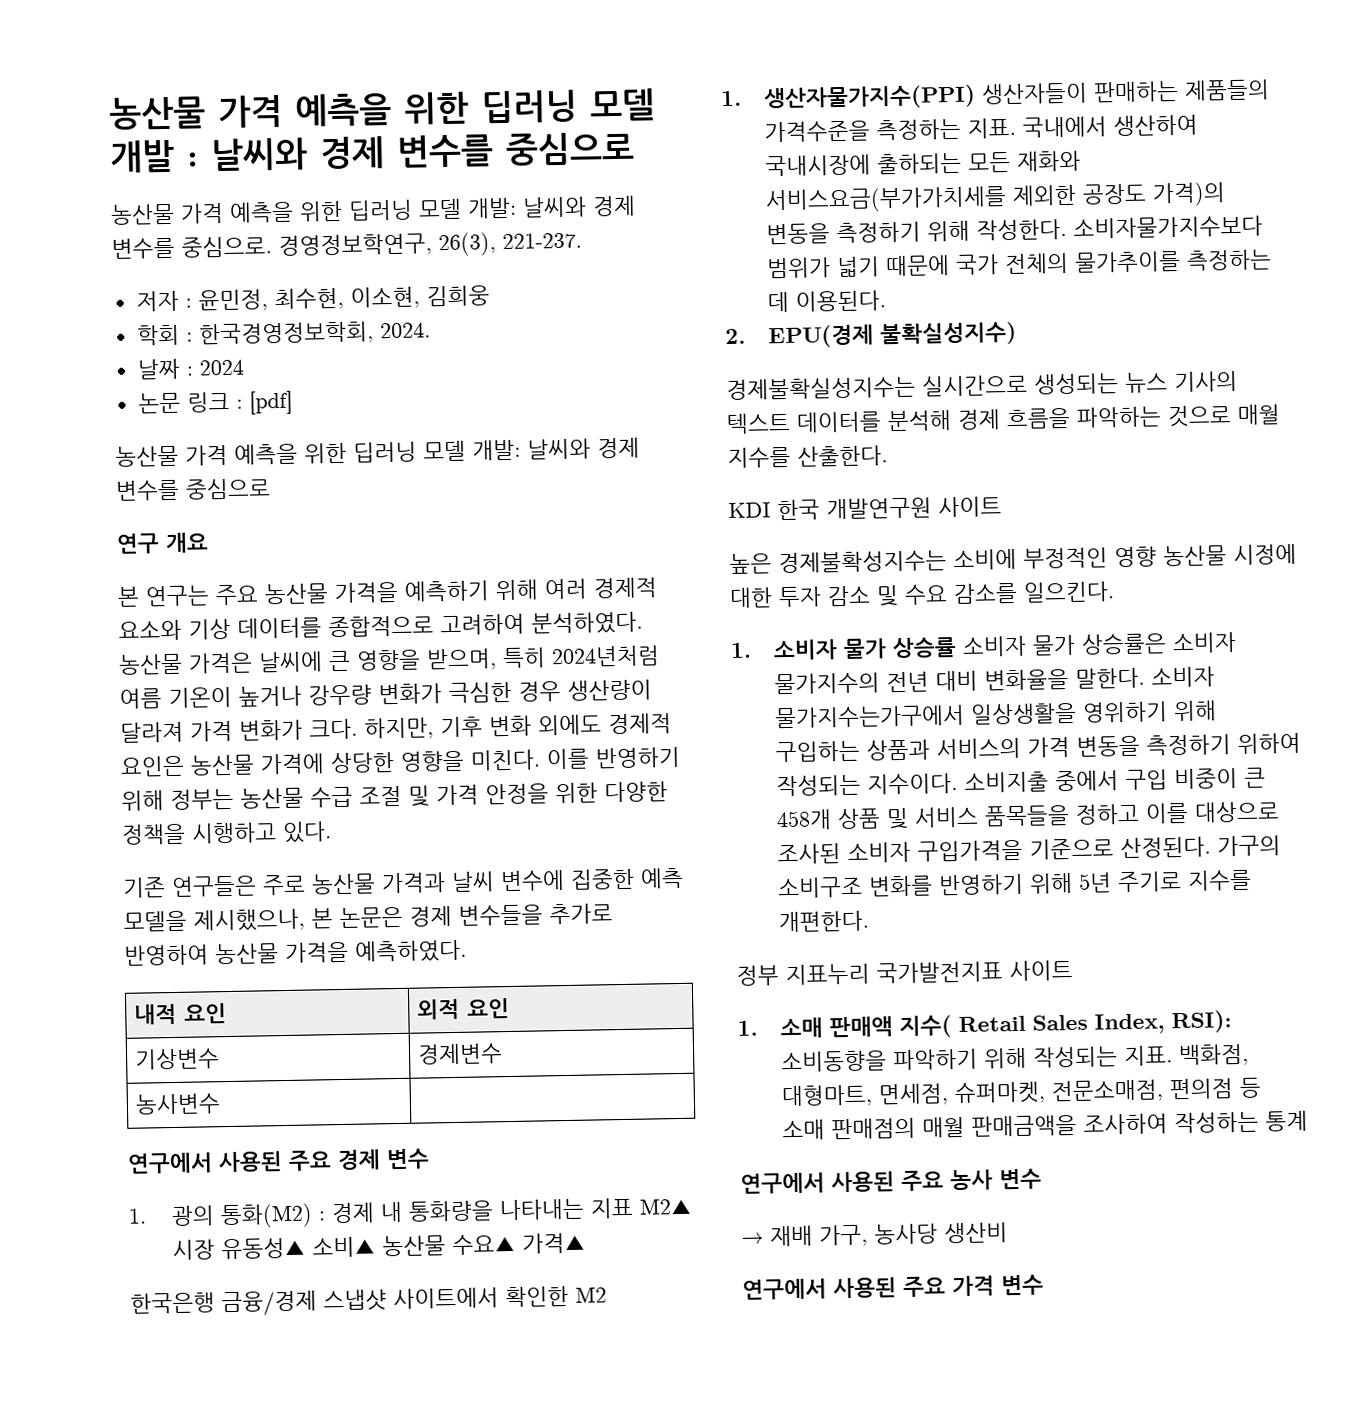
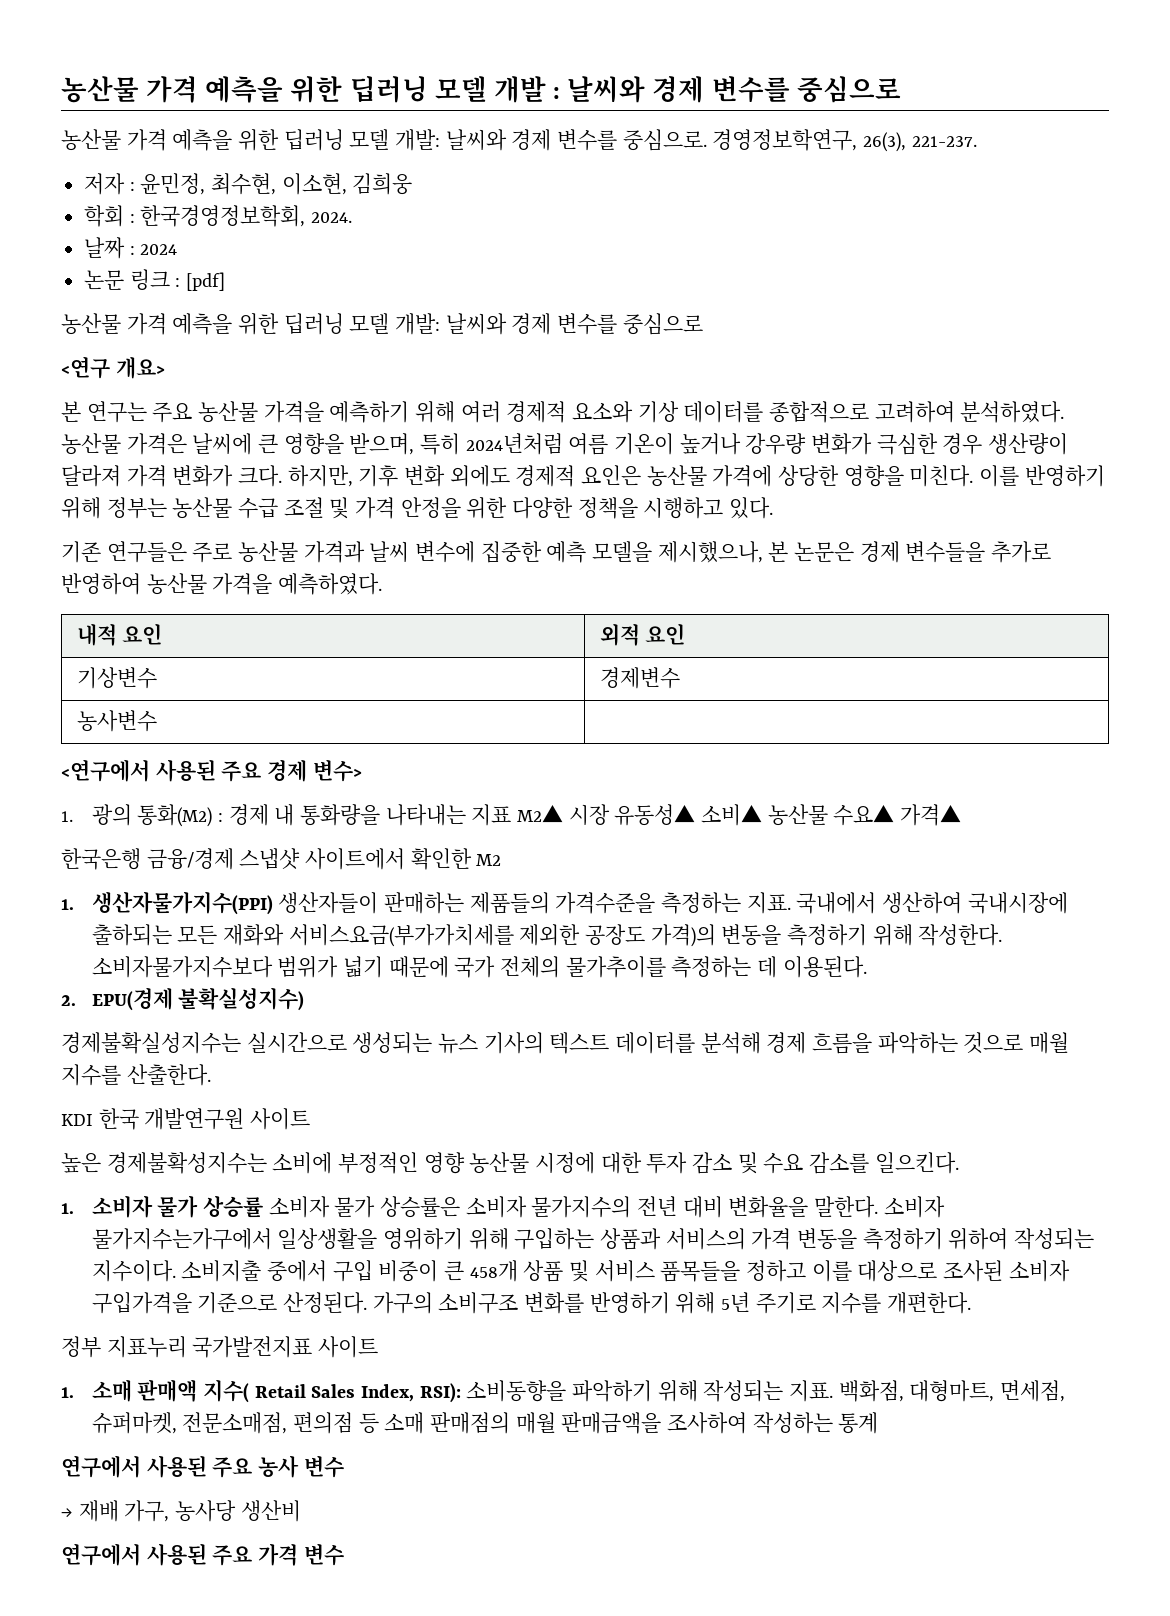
- 연구 개요
+ <연구 개요>
- 연구에서 사용된 주요 경제 변수
+ <연구에서 사용된 주요 경제 변수>

